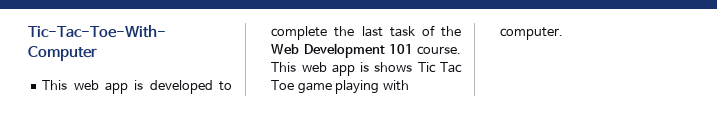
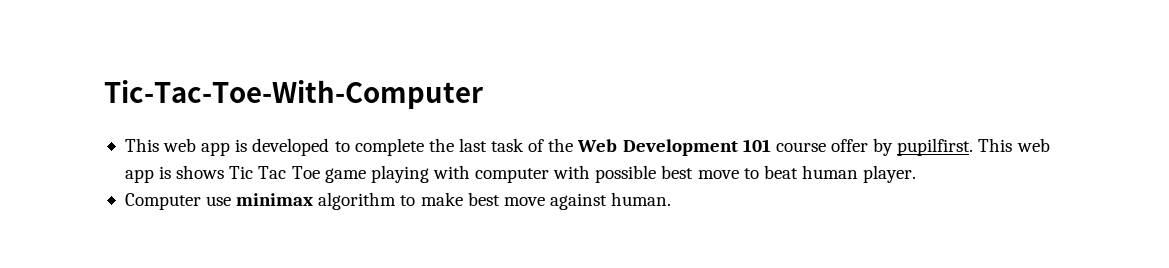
- This web app is developed to complete the last task of the Web Development 101 course.
+ This web app is developed to complete the last task of the Web Development 101 course offer by pupilfirst.
- This web app is shows Tic Tac Toe game playing with computer.
+ This web app is shows Tic Tac Toe game playing with computer with possible best move to beat human player.
+ Computer use minimax algorithm to make best move against human.

